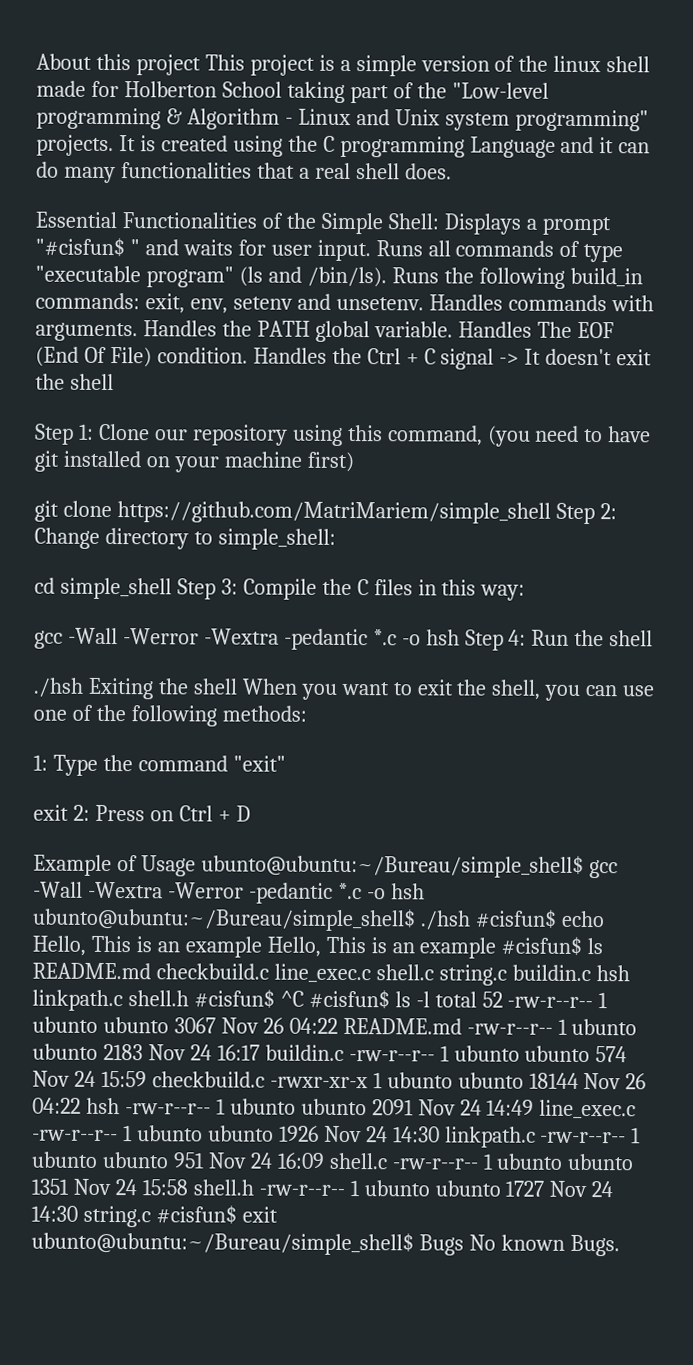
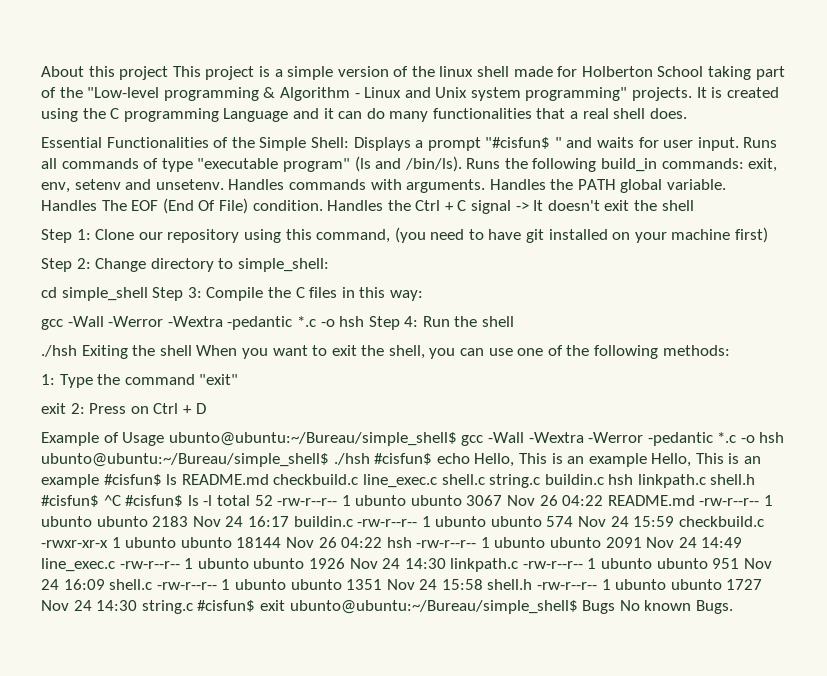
- git clone https://github.com/MatriMariem/simple_shell Step 2: Change directory to simple_shell:
+ Step 2: Change directory to simple_shell:

